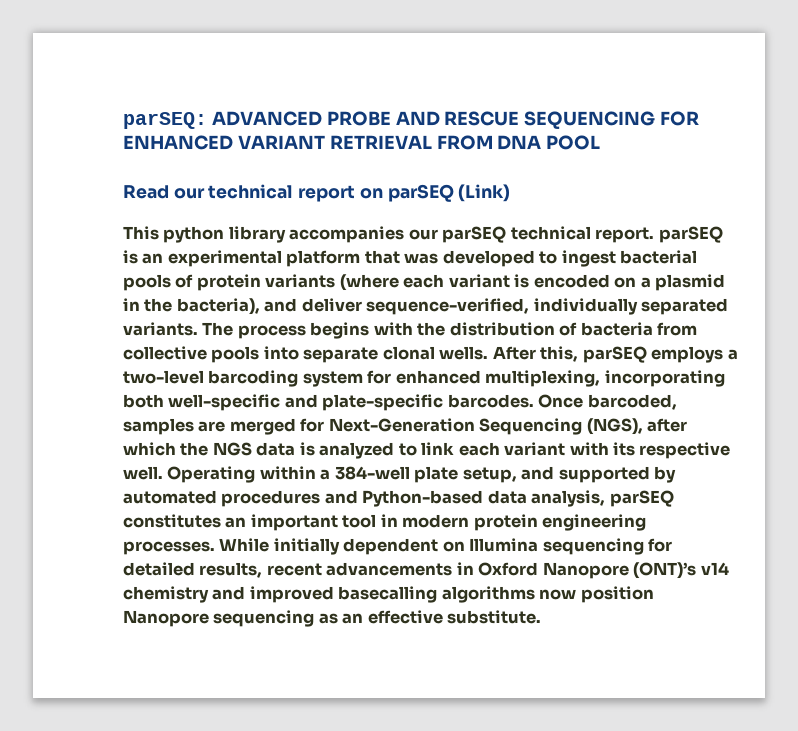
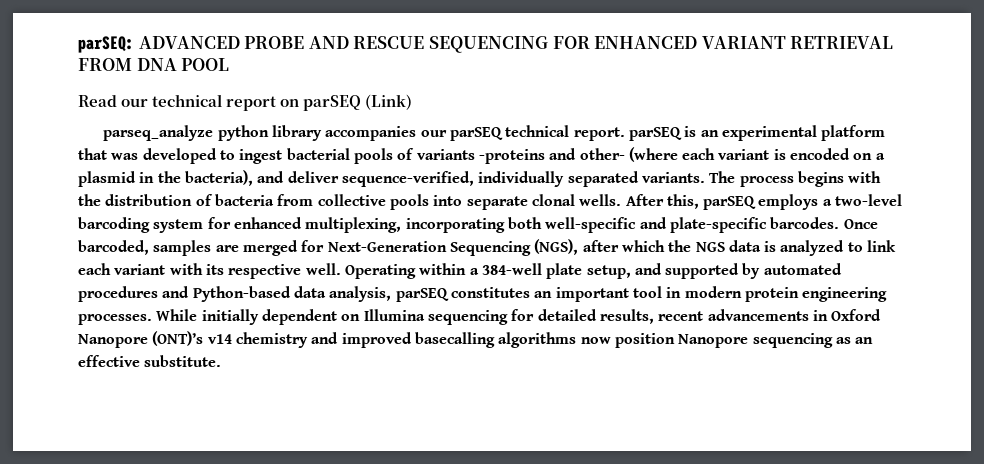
- This python library accompanies our parSEQ technical report. parSEQ is an experimental platform that was developed to ingest bacterial pools of protein variants (where each variant is encoded on a plasmid in the bacteria), and deliver sequence-verified, individually separated variants.
+ parseq_analyze python library accompanies our parSEQ technical report. parSEQ is an experimental platform that was developed to ingest bacterial pools of variants -proteins and other- (where each variant is encoded on a plasmid in the bacteria), and deliver sequence-verified, individually separated variants.

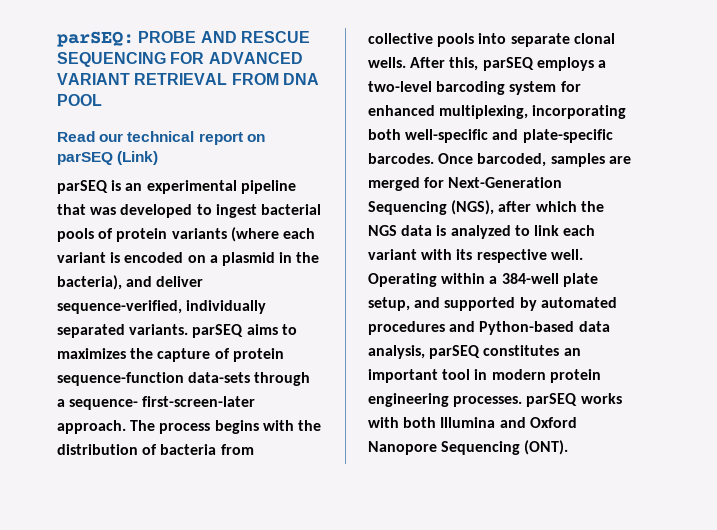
- parSEQ: ADVANCED PROBE AND RESCUE SEQUENCING FOR ENHANCED VARIANT RETRIEVAL FROM DNA POOL
+ parSEQ: PROBE AND RESCUE SEQUENCING FOR ADVANCED VARIANT RETRIEVAL FROM DNA POOL
- parseq_analyze python library accompanies our parSEQ technical report. parSEQ is an experimental platform that was developed to ingest bacterial pools of variants -proteins and other- (where each variant is encoded on a plasmid in the bacteria), and deliver sequence-verified, individually separated variants.
+ parSEQ is an experimental pipeline that was developed to ingest bacterial pools of protein variants (where each variant is encoded on a plasmid in the bacteria), and deliver sequence-verified, individually separated variants. parSEQ aims to maximizes the capture of protein sequence-function data-sets through a sequence- first-screen-later approach.
- Operating within a 384-well plate setup, and supported by automated procedures and Python-based data analysis, parSEQ constitutes an important tool in modern protein engineering processes. While initially dependent on Illumina sequencing for detailed results, recent advancements in Oxford Nanopore (ONT)’s v14 chemistry and improved basecalling algorithms now position Nanopore sequencing as an effective substitute.
+ Operating within a 384-well plate setup, and supported by automated procedures and Python-based data analysis, parSEQ constitutes an important tool in modern protein engineering processes. parSEQ works with both Illumina and Oxford Nanopore Sequencing (ONT).

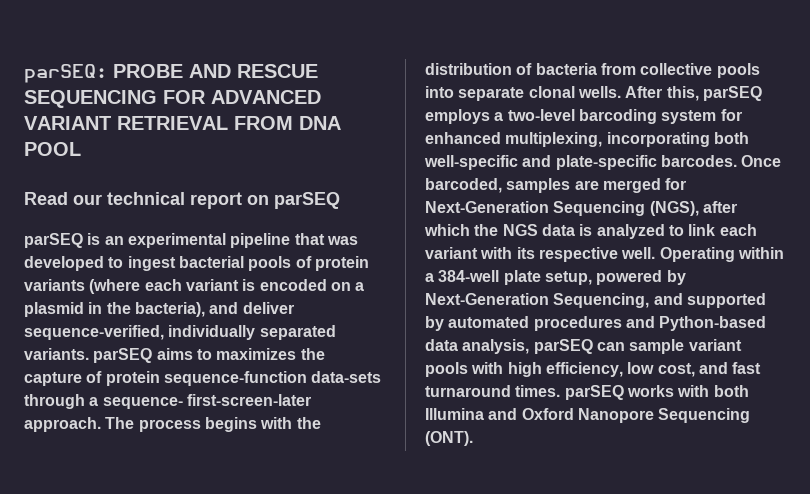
- Read our technical report on parSEQ (Link)
+ Read our technical report on parSEQ
- Operating within a 384-well plate setup, and supported by automated procedures and Python-based data analysis, parSEQ constitutes an important tool in modern protein engineering processes. parSEQ works with both Illumina and Oxford Nanopore Sequencing (ONT).
+ Operating within a 384-well plate setup, powered by Next-Generation Sequencing, and supported by automated procedures and Python-based data analysis, parSEQ can sample variant pools with high efficiency, low cost, and fast turnaround times. parSEQ works with both Illumina and Oxford Nanopore Sequencing (ONT).

